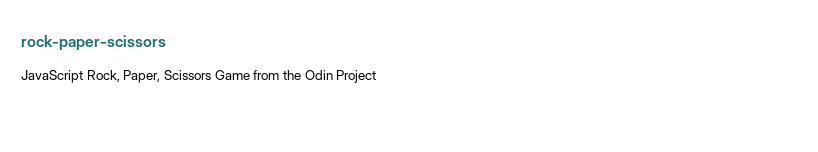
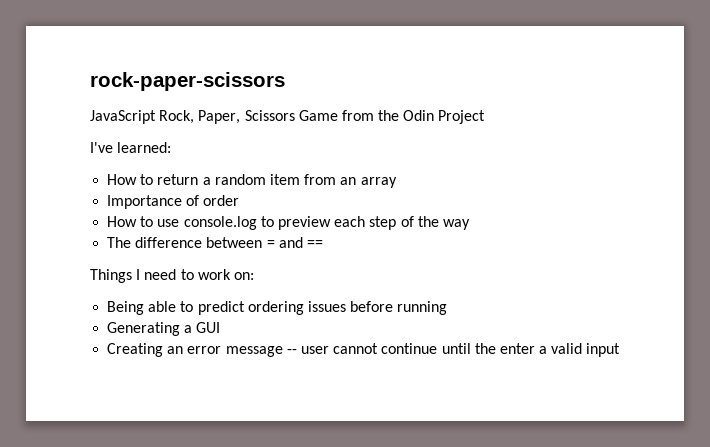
+ I've learned:
+ How to return a random item from an array
+ Importance of order
+ How to use console.log to preview each step of the way
+ The difference between = and ==
+ Things I need to work on:
+ Being able to predict ordering issues before running
+ Generating a GUI
+ Creating an error message -- user cannot continue until the enter a valid input

